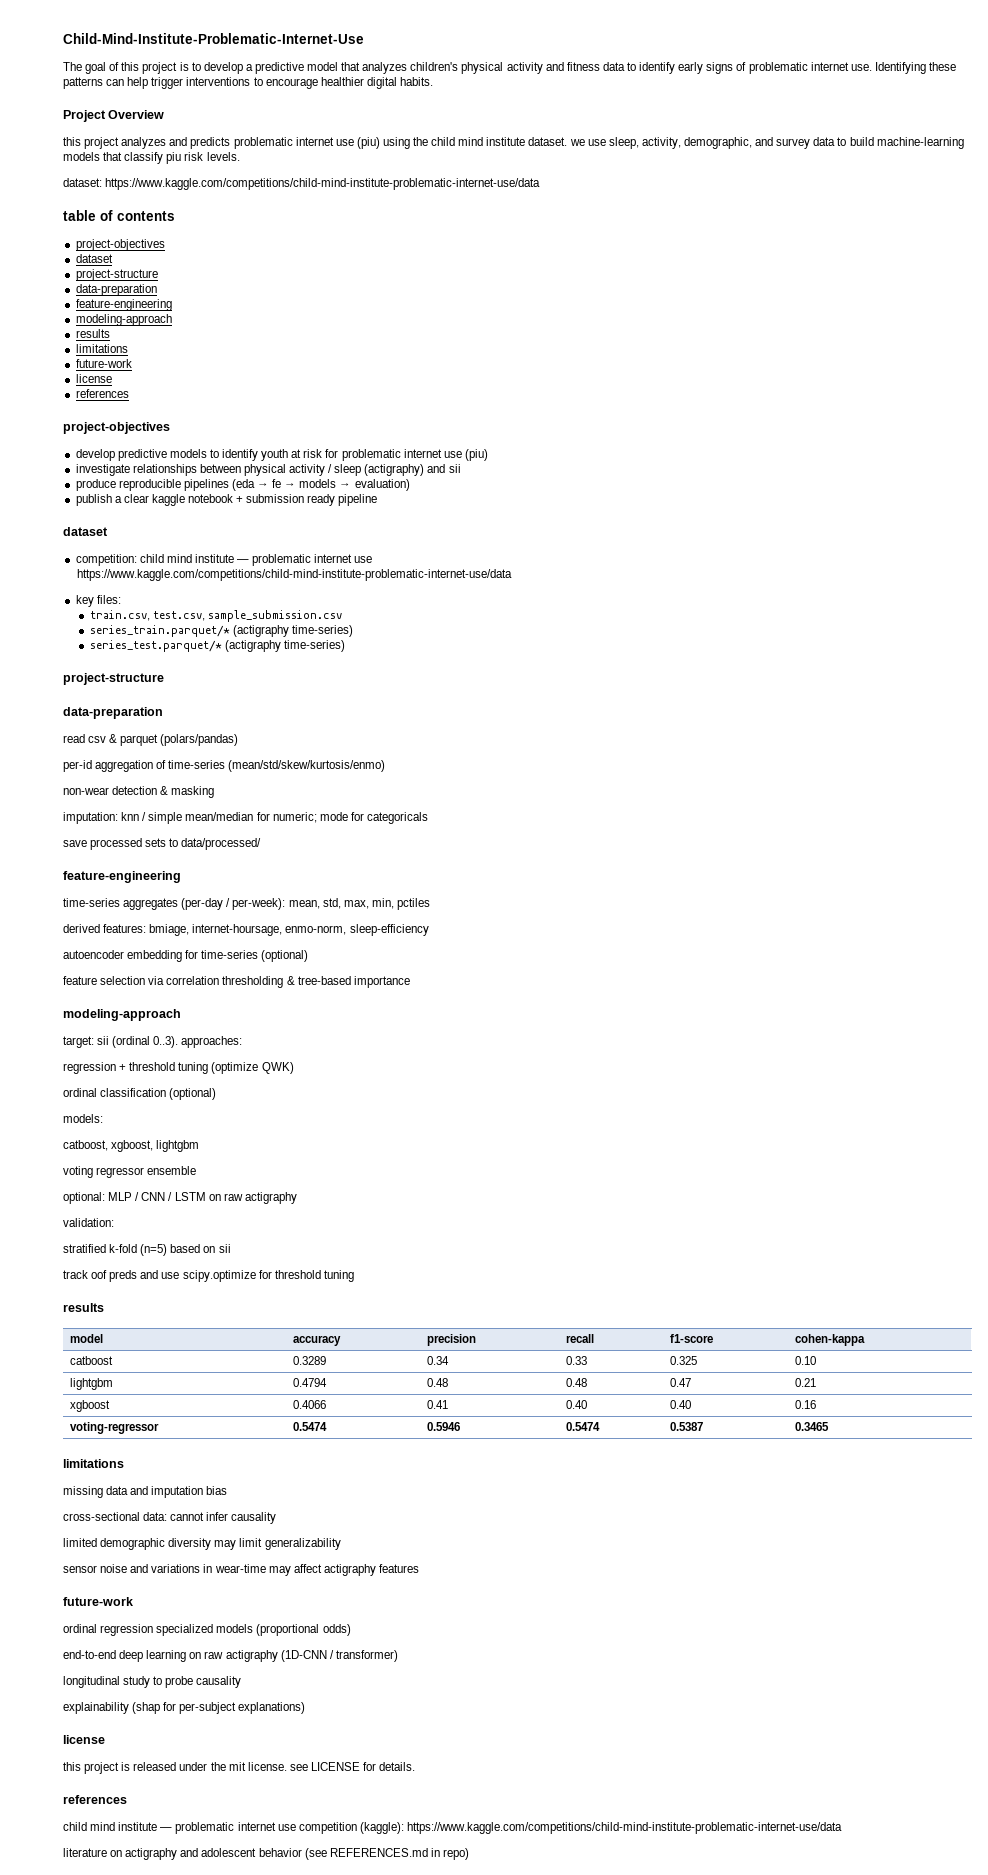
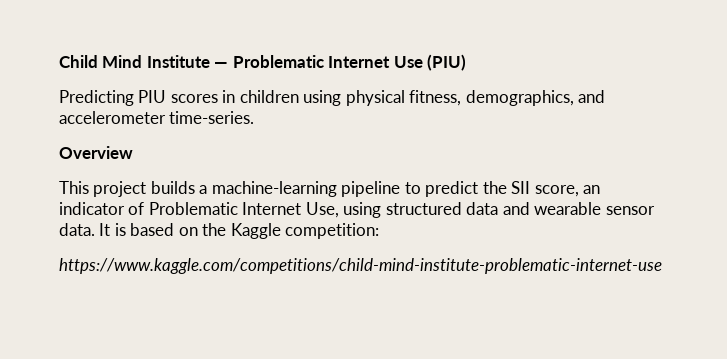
- Child-Mind-Institute-Problematic-Internet-Use
- The goal of this project is to develop a predictive model that analyzes children's physical activity and fitness data to identify early signs of problematic internet use. Identifying these patterns can help trigger interventions to encourage healthier digital habits.
- Project Overview
- this project analyzes and predicts problematic internet use (piu) using the child mind institute dataset. we use sleep, activity, demographic, and survey data to build machine-learning models that classify piu risk levels.
- dataset: https://www.kaggle.com/competitions/child-mind-institute-problematic-internet-use/data
- table of contents
- project-objectives
- dataset
- project-structure
- data-preparation
- feature-engineering
- modeling-approach
- results
- limitations
- future-work
- license
- references
- project-objectives
- develop predictive models to identify youth at risk for problematic internet use (piu)
- investigate relationships between physical activity / sleep (actigraphy) and sii
- produce reproducible pipelines (eda → fe → models → evaluation)
- publish a clear kaggle notebook + submission ready pipeline
- dataset
- competition: child mind institute — problematic internet use
- https://www.kaggle.com/competitions/child-mind-institute-problematic-internet-use/data
- key files:
- train.csv, test.csv, sample_submission.csv
- series_train.parquet/* (actigraphy time-series)
- series_test.parquet/* (actigraphy time-series)
- project-structure
- data-preparation
- read csv & parquet (polars/pandas)
- per-id aggregation of time-series (mean/std/skew/kurtosis/enmo)
- non-wear detection & masking
- imputation: knn / simple mean/median for numeric; mode for categoricals
- save processed sets to data/processed/
- feature-engineering
- time-series aggregates (per-day / per-week): mean, std, max, min, pctiles
- derived features: bmiage, internet-hoursage, enmo-norm, sleep-efficiency
- autoencoder embedding for time-series (optional)
- feature selection via correlation thresholding & tree-based importance
- modeling-approach
- target: sii (ordinal 0..3). approaches:
- regression + threshold tuning (optimize QWK)
- ordinal classification (optional)
- models:
- catboost, xgboost, lightgbm
- voting regressor ensemble
- optional: MLP / CNN / LSTM on raw actigraphy
- validation:
- stratified k-fold (n=5) based on sii
- track oof preds and use scipy.optimize for threshold tuning
- results
- model | accuracy | precision | recall | f1-score | cohen-kappa
- catboost | 0.3289 | 0.34 | 0.33 | 0.325 | 0.10
- lightgbm | 0.4794 | 0.48 | 0.48 | 0.47 | 0.21
- xgboost | 0.4066 | 0.41 | 0.40 | 0.40 | 0.16
- voting-regressor | 0.5474 | 0.5946 | 0.5474 | 0.5387 | 0.3465
- limitations
- missing data and imputation bias
- cross-sectional data: cannot infer causality
- limited demographic diversity may limit generalizability
- sensor noise and variations in wear-time may affect actigraphy features
- future-work
- ordinal regression specialized models (proportional odds)
- end-to-end deep learning on raw actigraphy (1D-CNN / transformer)
- longitudinal study to probe causality
- explainability (shap for per-subject explanations)
- license
- this project is released under the mit license. see LICENSE for details.
- references
- child mind institute — problematic internet use competition (kaggle): https://www.kaggle.com/competitions/child-mind-institute-problematic-internet-use/data
- literature on actigraphy and adolescent behavior (see REFERENCES.md in repo)
+ Child Mind Institute — Problematic Internet Use (PIU)
+ Predicting PIU scores in children using physical fitness, demographics, and accelerometer time-series.
+ Overview
+ This project builds a machine-learning pipeline to predict the SII score, an indicator of Problematic Internet Use, using structured data and wearable sensor data. It is based on the Kaggle competition:
+ https://www.kaggle.com/competitions/child-mind-institute-problematic-internet-use

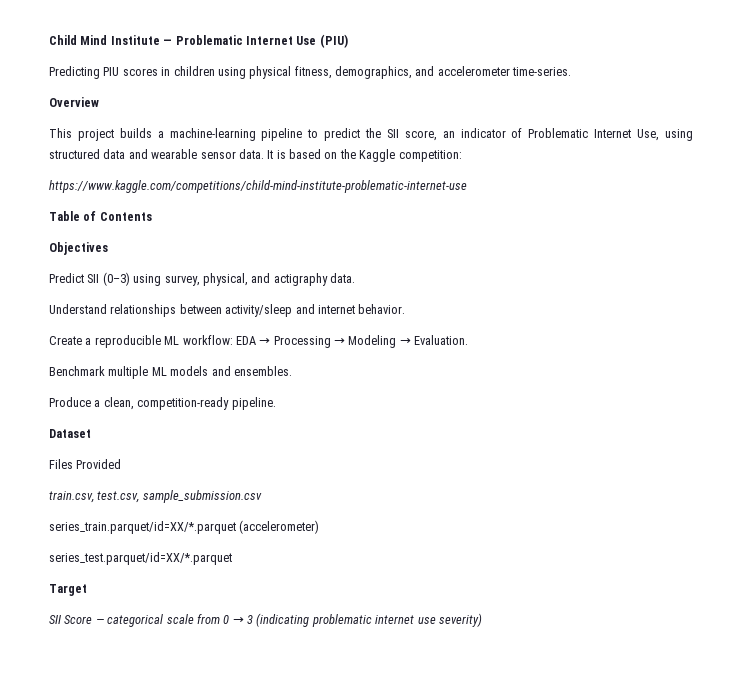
+ Table of Contents
+ Objectives
+ Predict SII (0–3) using survey, physical, and actigraphy data.
+ Understand relationships between activity/sleep and internet behavior.
+ Create a reproducible ML workflow: EDA → Processing → Modeling → Evaluation.
+ Benchmark multiple ML models and ensembles.
+ Produce a clean, competition-ready pipeline.
+ Dataset
+ Files Provided
+ train.csv, test.csv, sample_submission.csv
+ series_train.parquet/id=XX/*.parquet (accelerometer)
+ series_test.parquet/id=XX/*.parquet
+ Target
+ SII Score — categorical scale from 0 → 3 (indicating problematic internet use severity)

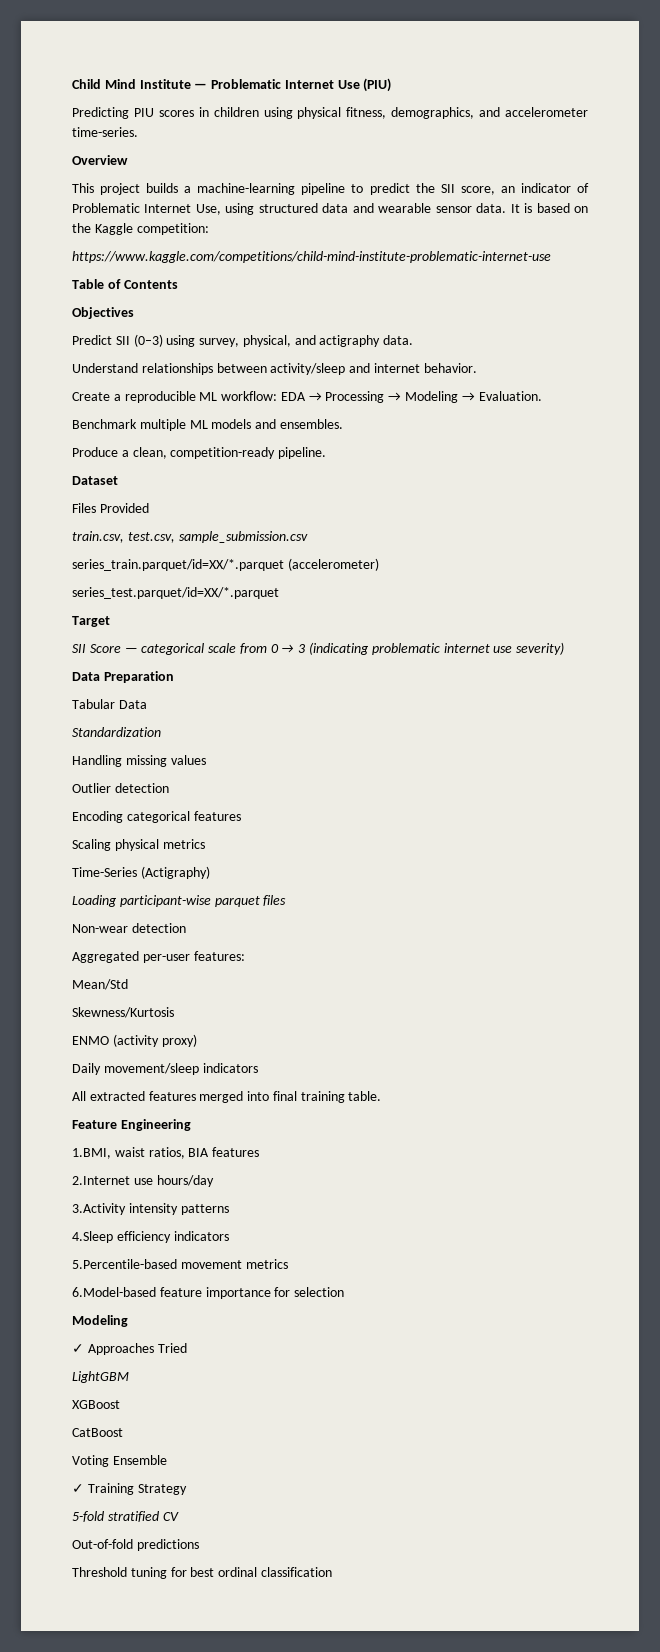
+ Data Preparation
+ Tabular Data
+ Standardization
+ Handling missing values
+ Outlier detection
+ Encoding categorical features
+ Scaling physical metrics
+ Time-Series (Actigraphy)
+ Loading participant-wise parquet files
+ Non-wear detection
+ Aggregated per-user features:
+ Mean/Std
+ Skewness/Kurtosis
+ ENMO (activity proxy)
+ Daily movement/sleep indicators
+ All extracted features merged into final training table.
+ Feature Engineering
+ 1.BMI, waist ratios, BIA features
+ 2.Internet use hours/day
+ 3.Activity intensity patterns
+ 4.Sleep efficiency indicators
+ 5.Percentile-based movement metrics
+ 6.Model-based feature importance for selection
+ Modeling
+ ✓ Approaches Tried
+ LightGBM
+ XGBoost
+ CatBoost
+ Voting Ensemble
+ ✓ Training Strategy
+ 5-fold stratified CV
+ Out-of-fold predictions
+ Threshold tuning for best ordinal classification

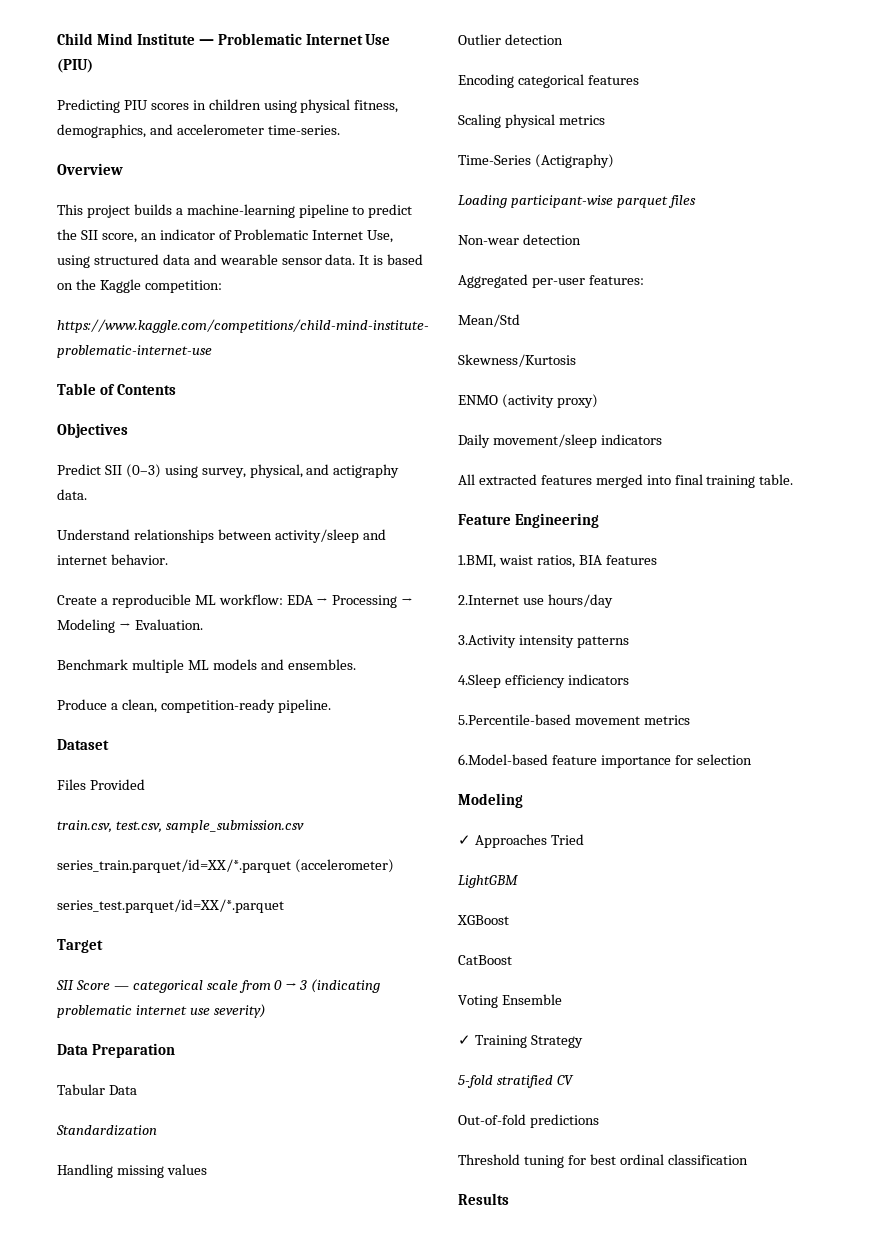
+ Results

